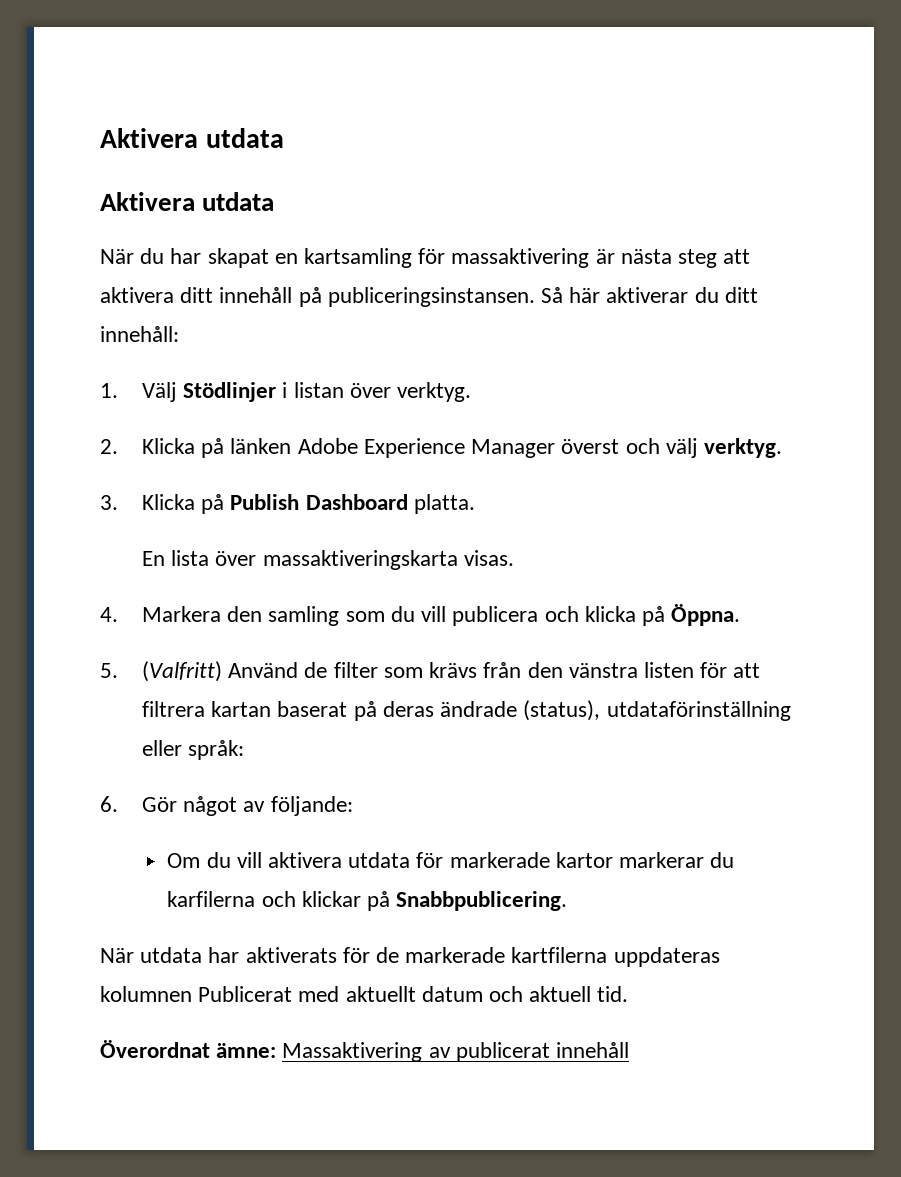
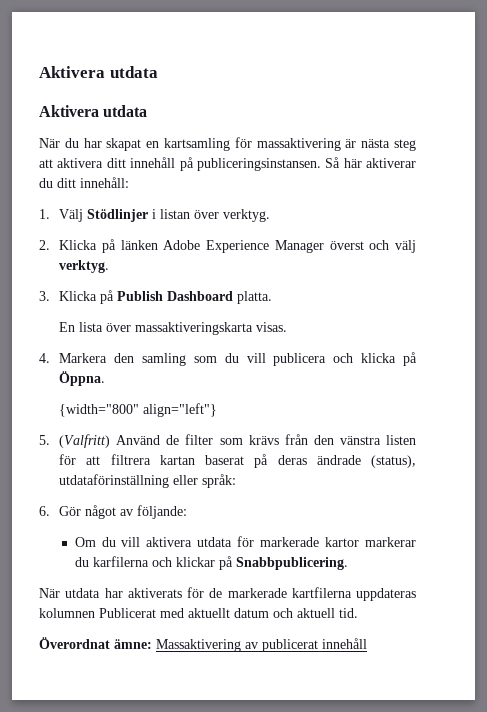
+ {width="800" align="left"}

